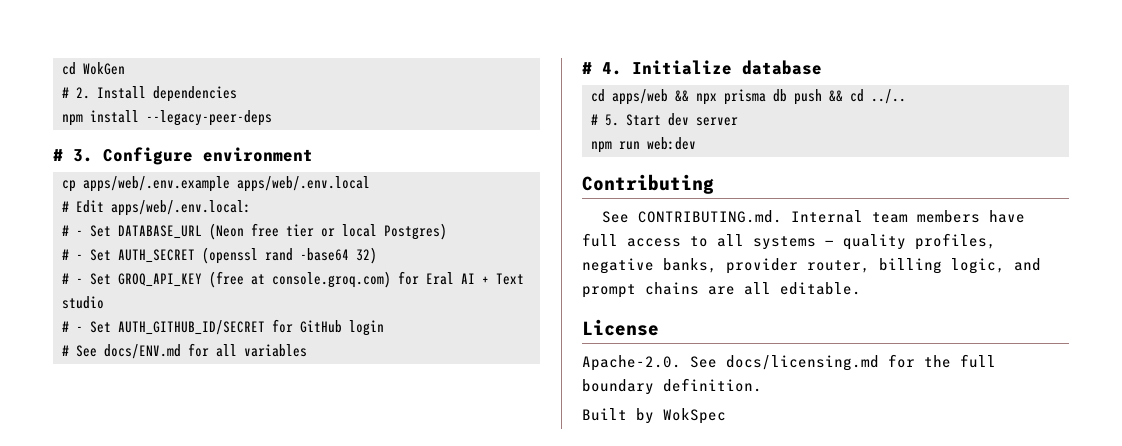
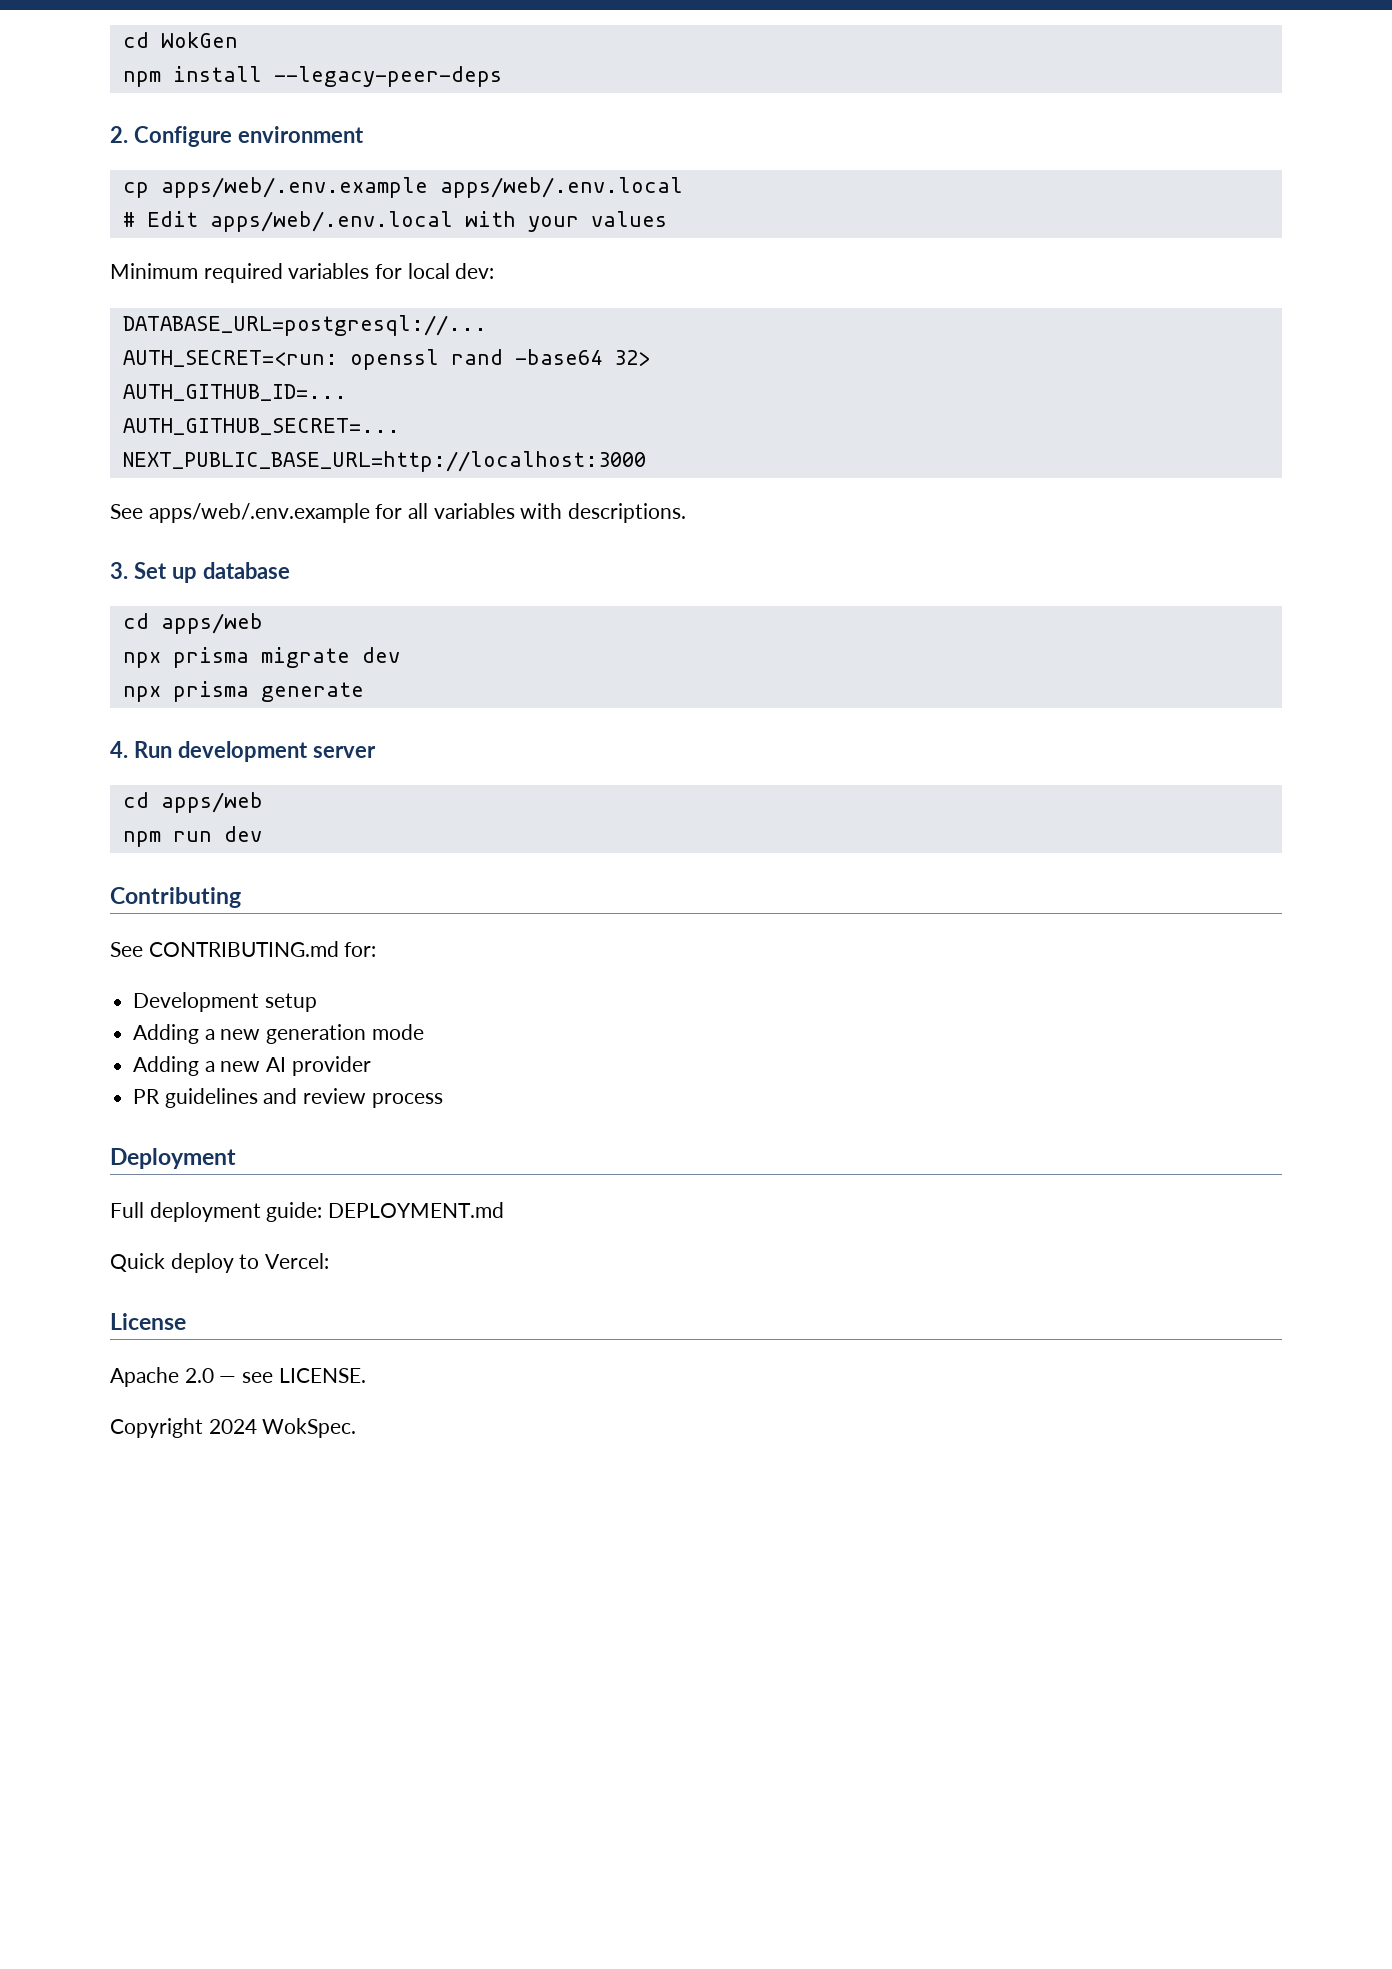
- # 2. Install dependencies
- # 3. Configure environment
+ 2. Configure environment
- # Edit apps/web/.env.local:
- # - Set DATABASE_URL (Neon free tier or local Postgres)
- # - Set AUTH_SECRET (openssl rand -base64 32)
- # - Set GROQ_API_KEY (free at console.groq.com) for Eral AI + Text studio
- # - Set AUTH_GITHUB_ID/SECRET for GitHub login
- # See docs/ENV.md for all variables
- # 4. Initialize database
- cd apps/web && npx prisma db push && cd ../..
- # 5. Start dev server
+ # Edit apps/web/.env.local with your values
+ Minimum required variables for local dev:
+ DATABASE_URL=postgresql://...
+ AUTH_SECRET=<run: openssl rand -base64 32>
+ AUTH_GITHUB_ID=...
+ AUTH_GITHUB_SECRET=...
+ NEXT_PUBLIC_BASE_URL=http://localhost:3000
+ See apps/web/.env.example for all variables with descriptions.
+ 3. Set up database
+ cd apps/web
+ npx prisma migrate dev
+ npx prisma generate
+ 4. Run development server
+ cd apps/web
- npm run web:dev
+ npm run dev
- See CONTRIBUTING.md. Internal team members have full access to all systems — quality profiles, negative banks, provider router, billing logic, and prompt chains are all editable.
+ See CONTRIBUTING.md for:
+ Development setup
+ Adding a new generation mode
+ Adding a new AI provider
+ PR guidelines and review process
+ Deployment
+ Full deployment guide: DEPLOYMENT.md
+ Quick deploy to Vercel:
  License
- Apache-2.0. See docs/licensing.md for the full boundary definition.
- Built by WokSpec
+ Apache 2.0 — see LICENSE.
+ Copyright 2024 WokSpec.

